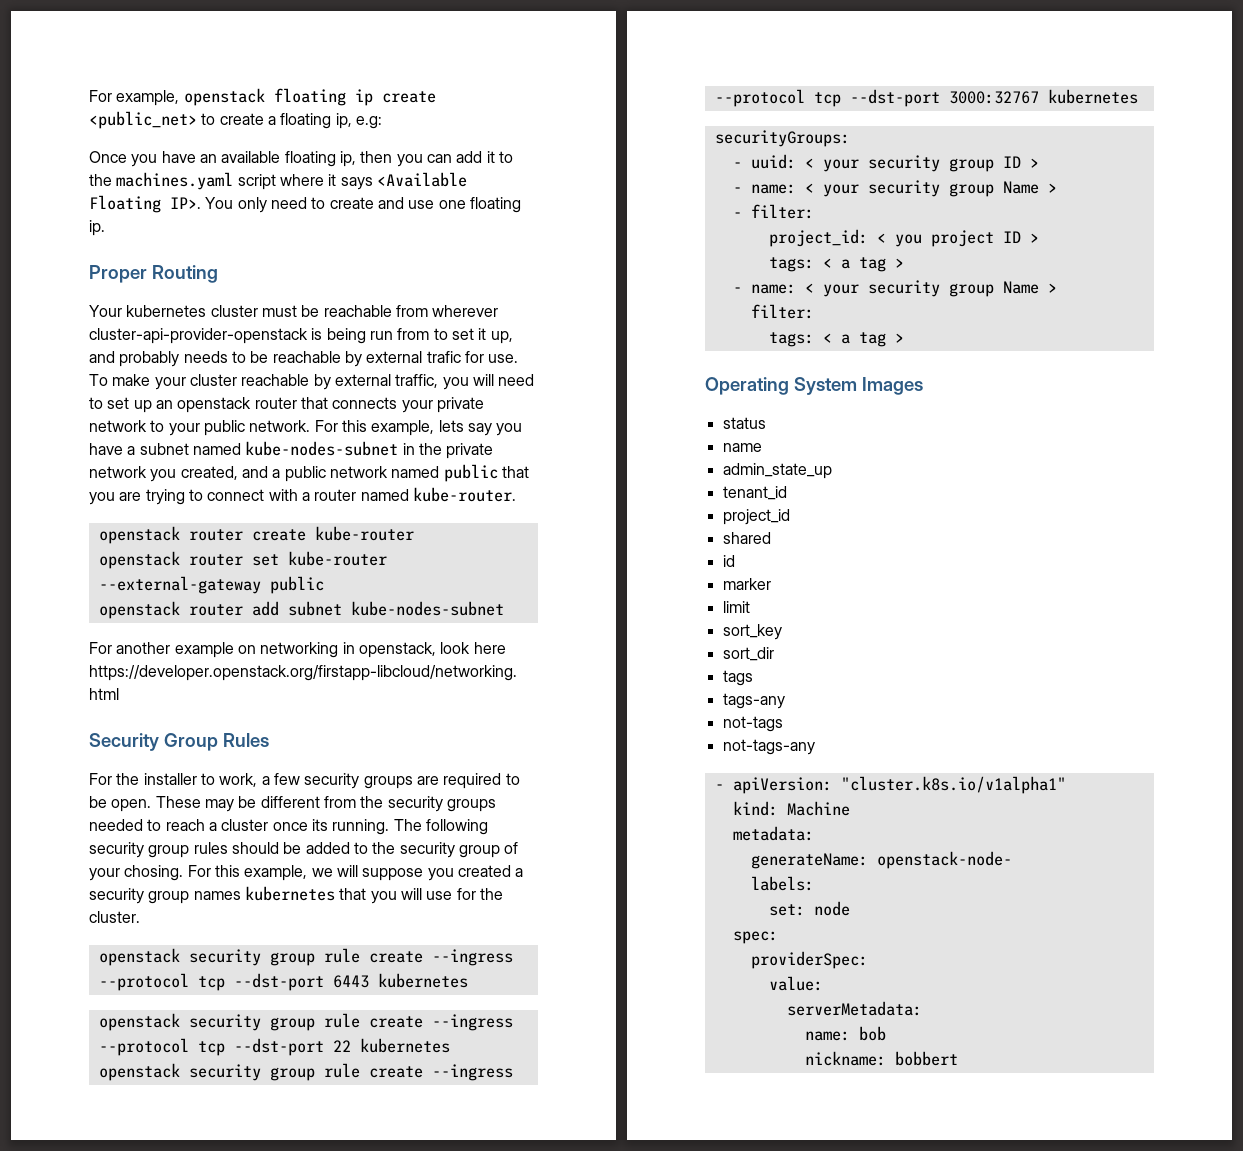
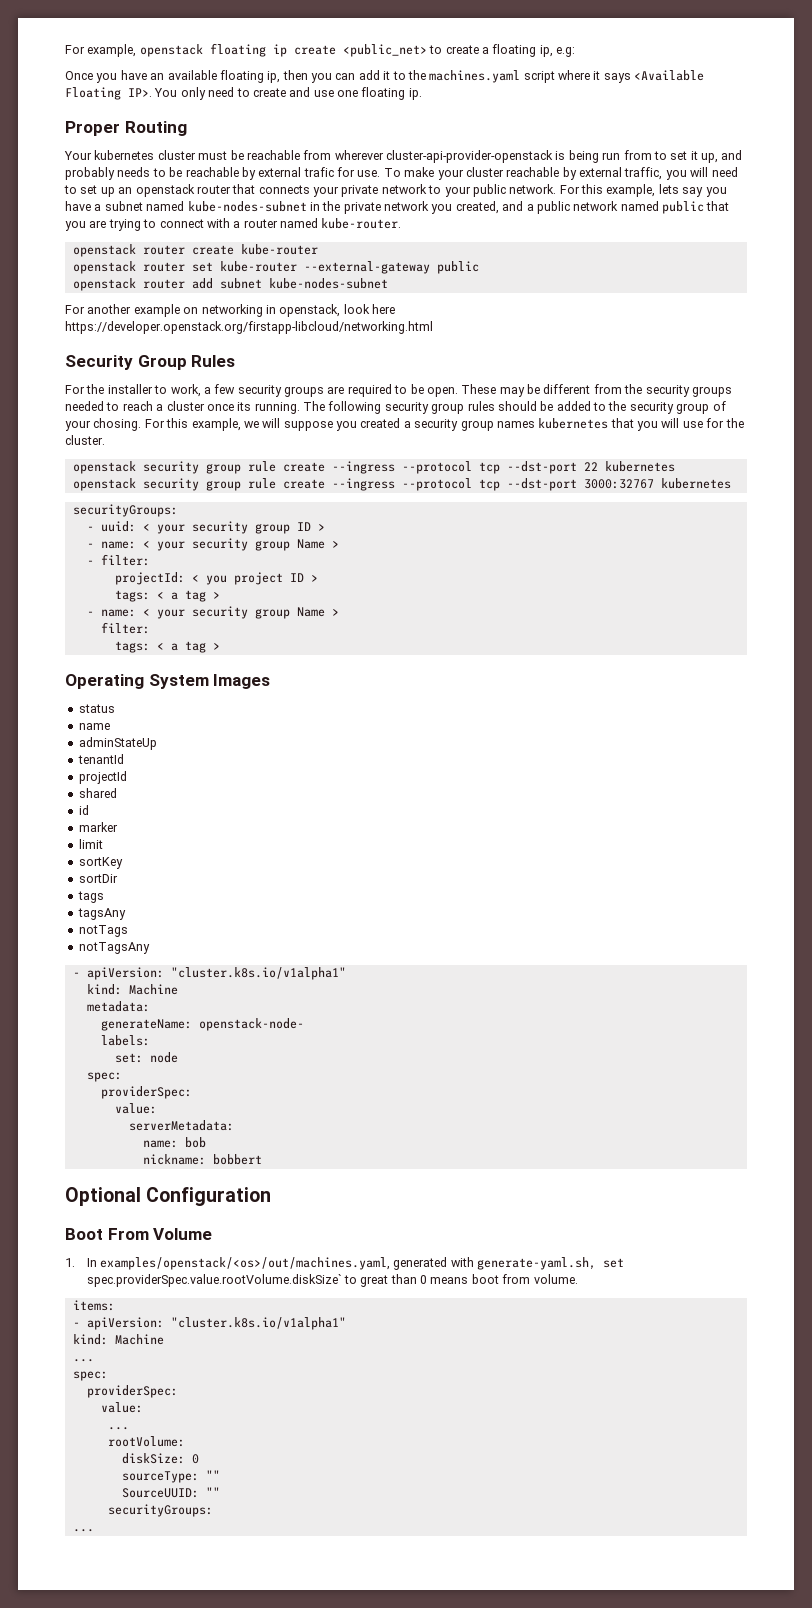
- openstack security group rule create --ingress --protocol tcp --dst-port 6443 kubernetes
- project_id: < you project ID >
+ projectId: < you project ID >
- admin_state_up
- tenant_id
- project_id
+ adminStateUp
+ tenantId
+ projectId
- sort_key
- sort_dir
+ sortKey
+ sortDir
- tags-any
- not-tags
- not-tags-any
+ tagsAny
+ notTags
+ notTagsAny
+ Optional Configuration
+ Boot From Volume
+ 1. In examples/openstack/<os>/out/machines.yaml, generated with generate-yaml.sh, set spec.providerSpec.value.rootVolume.diskSize` to great than 0 means boot from volume.
+ items:
+ - apiVersion: "cluster.k8s.io/v1alpha1"
+ kind: Machine
+ ...
+ spec:
+ providerSpec:
+ value:
+ ...
+ rootVolume:
+ diskSize: 0
+ sourceType: ""
+ SourceUUID: ""
+ securityGroups:
+ ...

